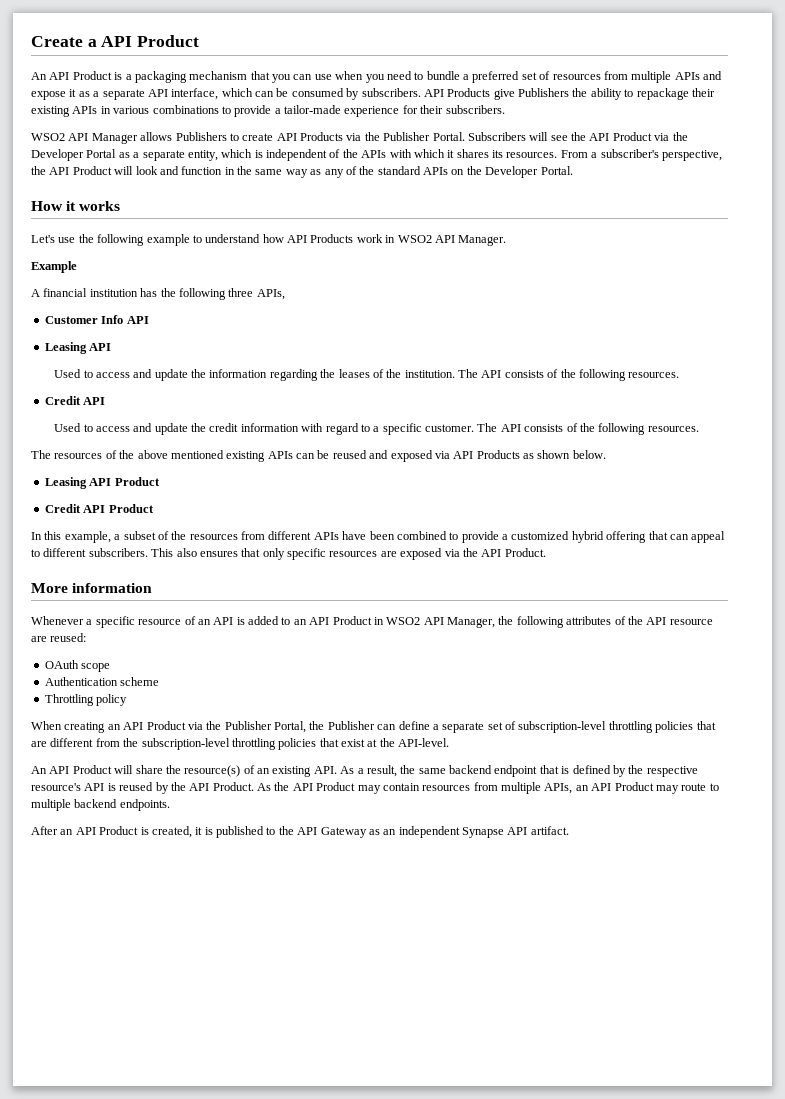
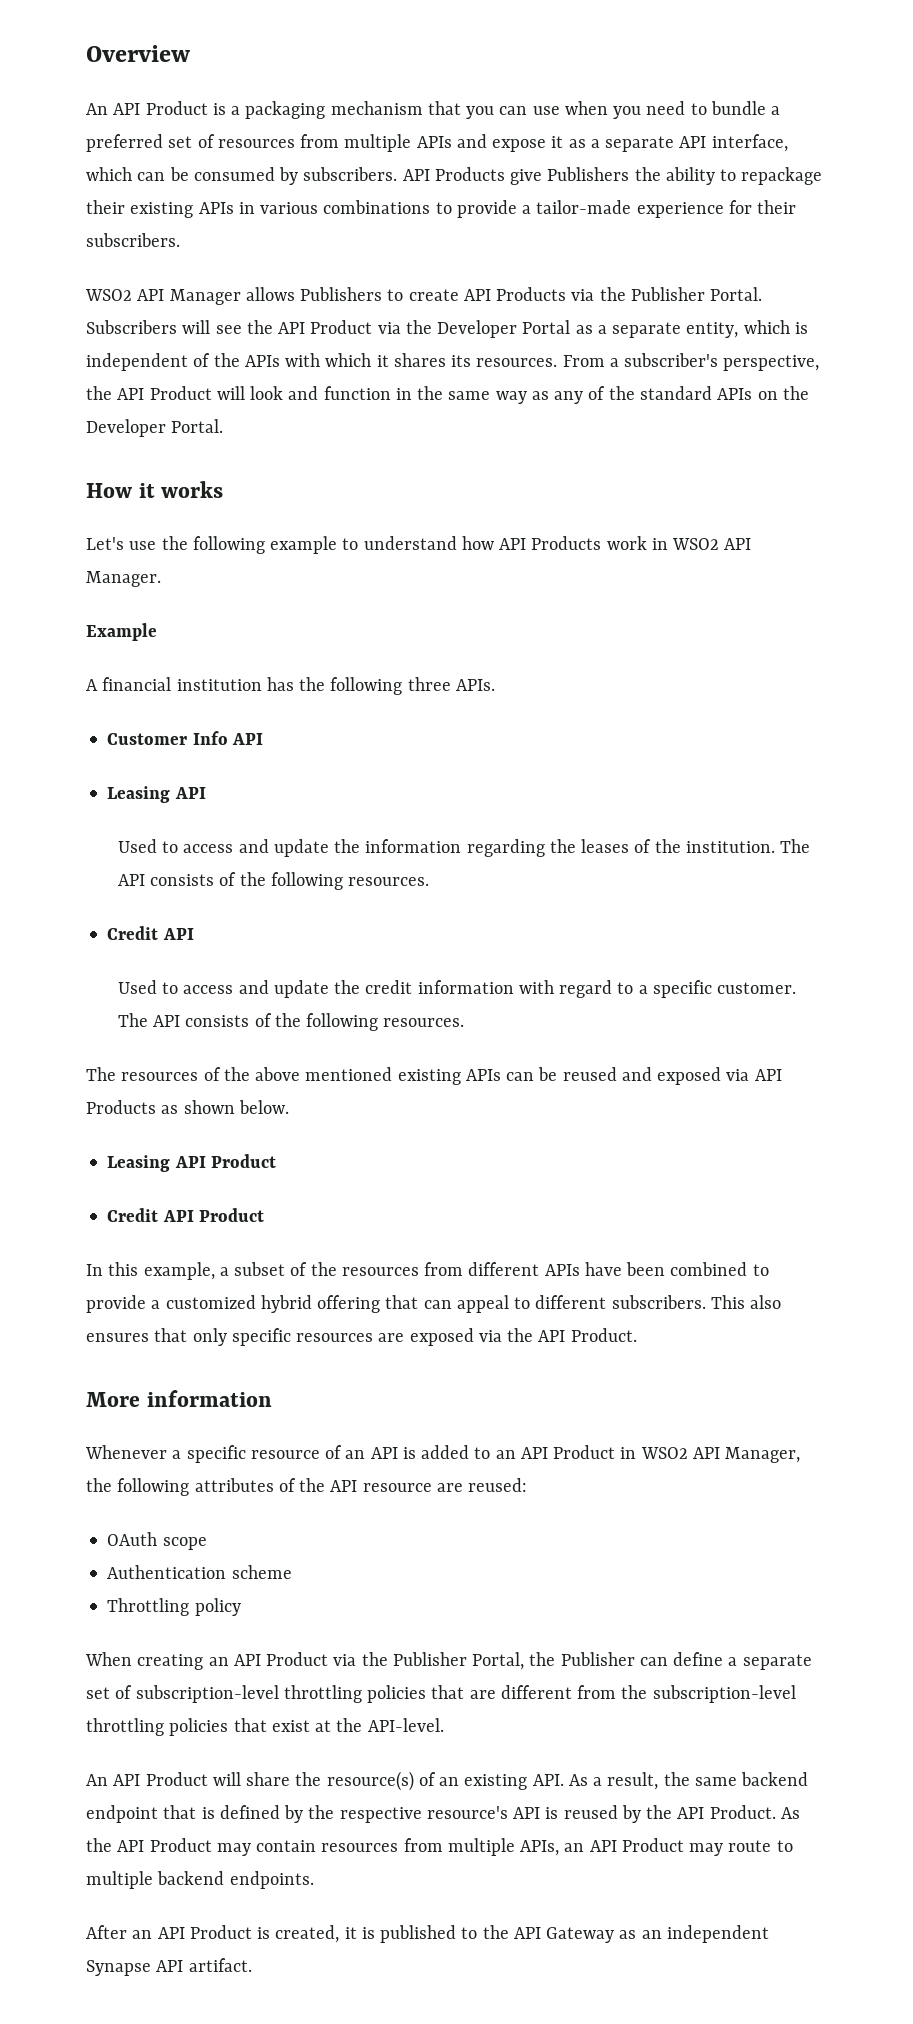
- Create a API Product
+ Overview
- A financial institution has the following three APIs,
+ A financial institution has the following three APIs.

